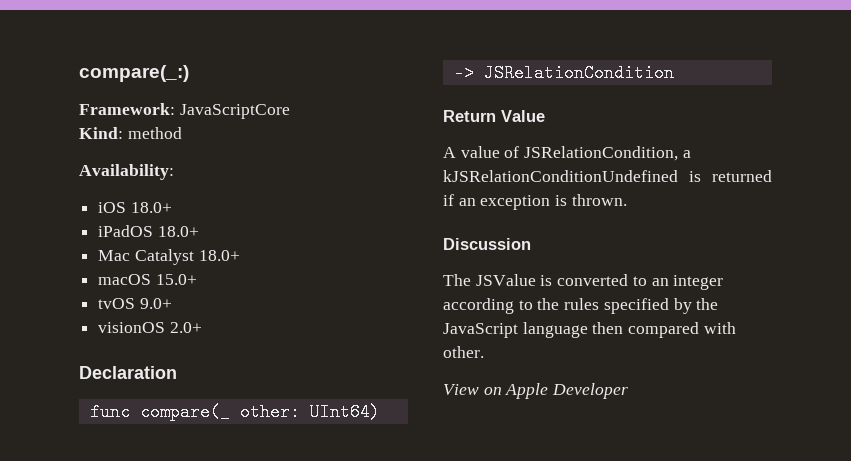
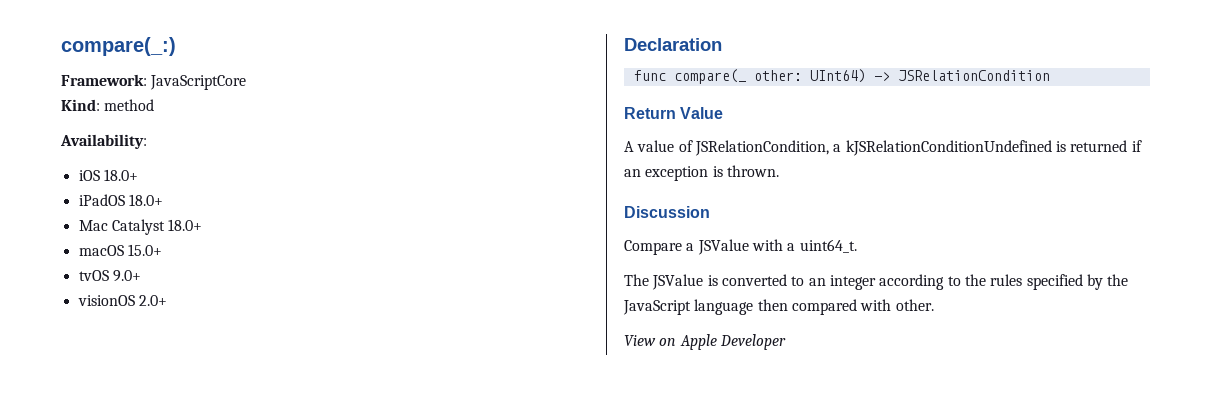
+ Compare a JSValue with a uint64_t.

